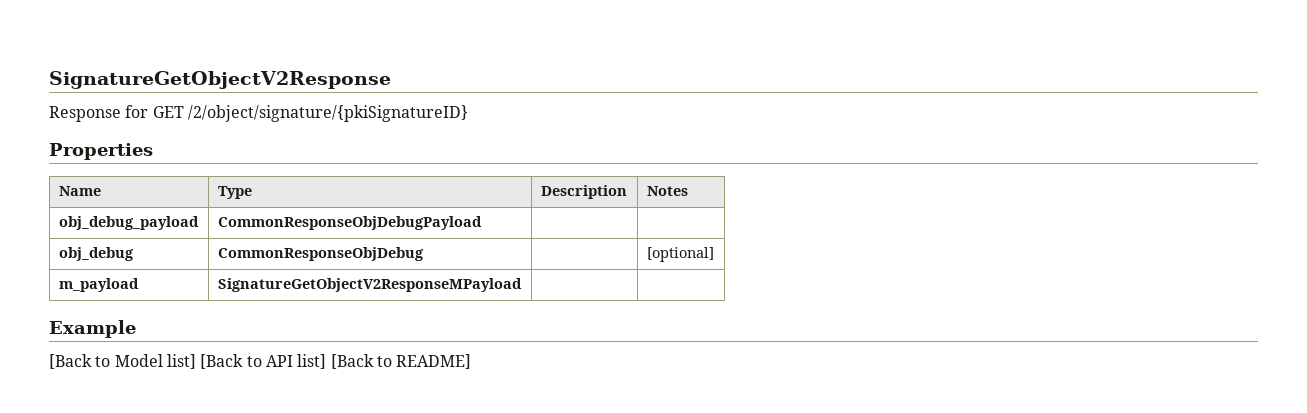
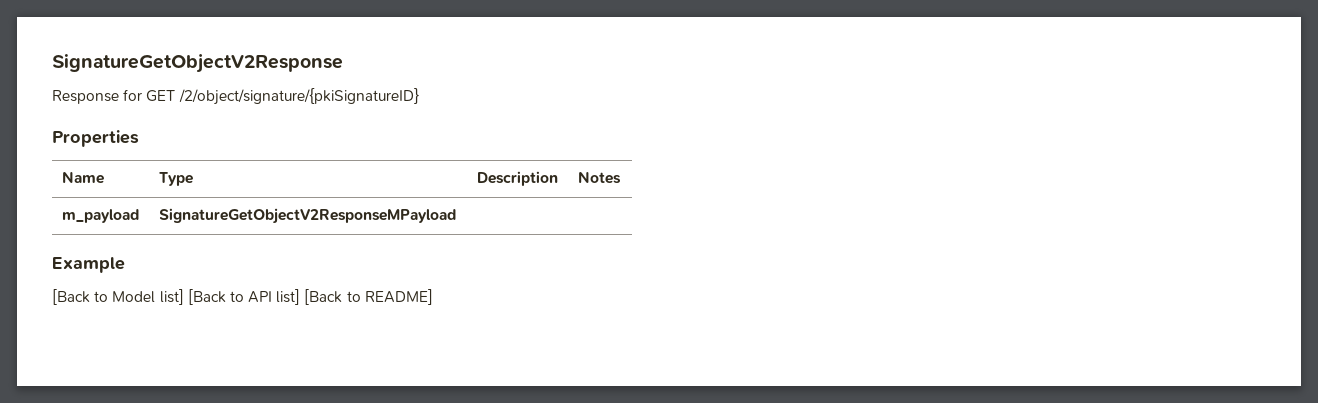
- obj_debug_payload | CommonResponseObjDebugPayload | |
- obj_debug | CommonResponseObjDebug | | [optional]

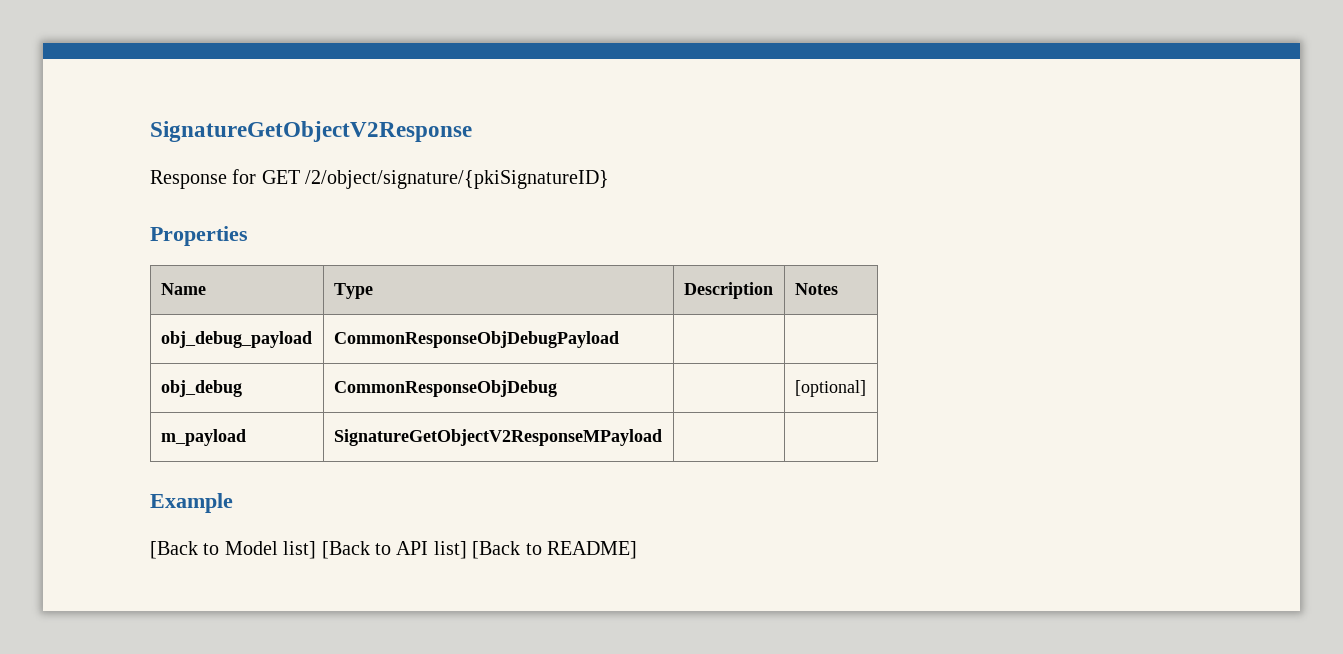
+ obj_debug_payload | CommonResponseObjDebugPayload | |
+ obj_debug | CommonResponseObjDebug | | [optional]

